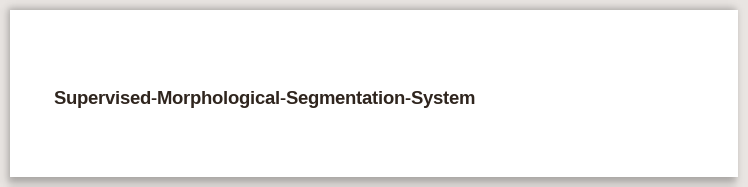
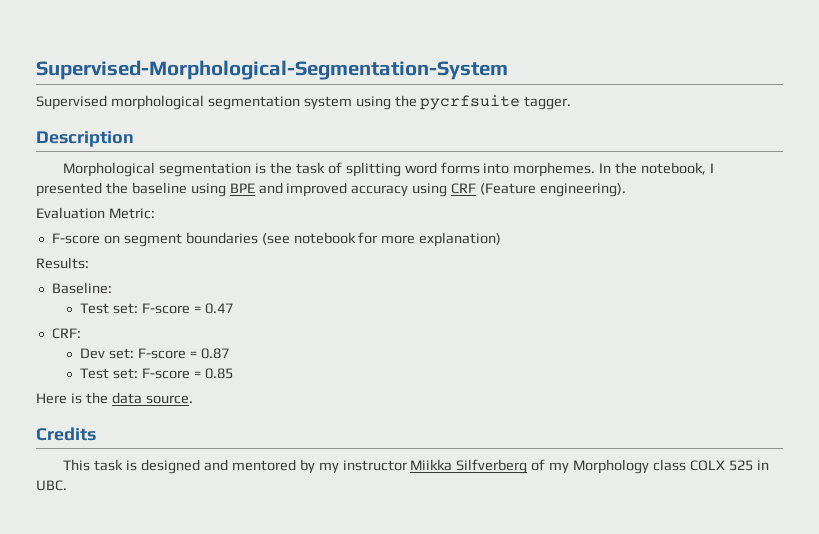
+ Supervised morphological segmentation system using the pycrfsuite tagger.
+ Description
+ Morphological segmentation is the task of splitting word forms into morphemes. In the notebook, I presented the baseline using BPE and improved accuracy using CRF (Feature engineering).
+ Evaluation Metric:
+ F-score on segment boundaries (see notebook for more explanation)
+ Results:
+ Baseline:
+ Test set: F-score = 0.47
+ CRF:
+ Dev set: F-score = 0.87
+ Test set: F-score = 0.85
+ Here is the data source.
+ Credits
+ This task is designed and mentored by my instructor Miikka Silfverberg of my Morphology class COLX 525 in UBC.

